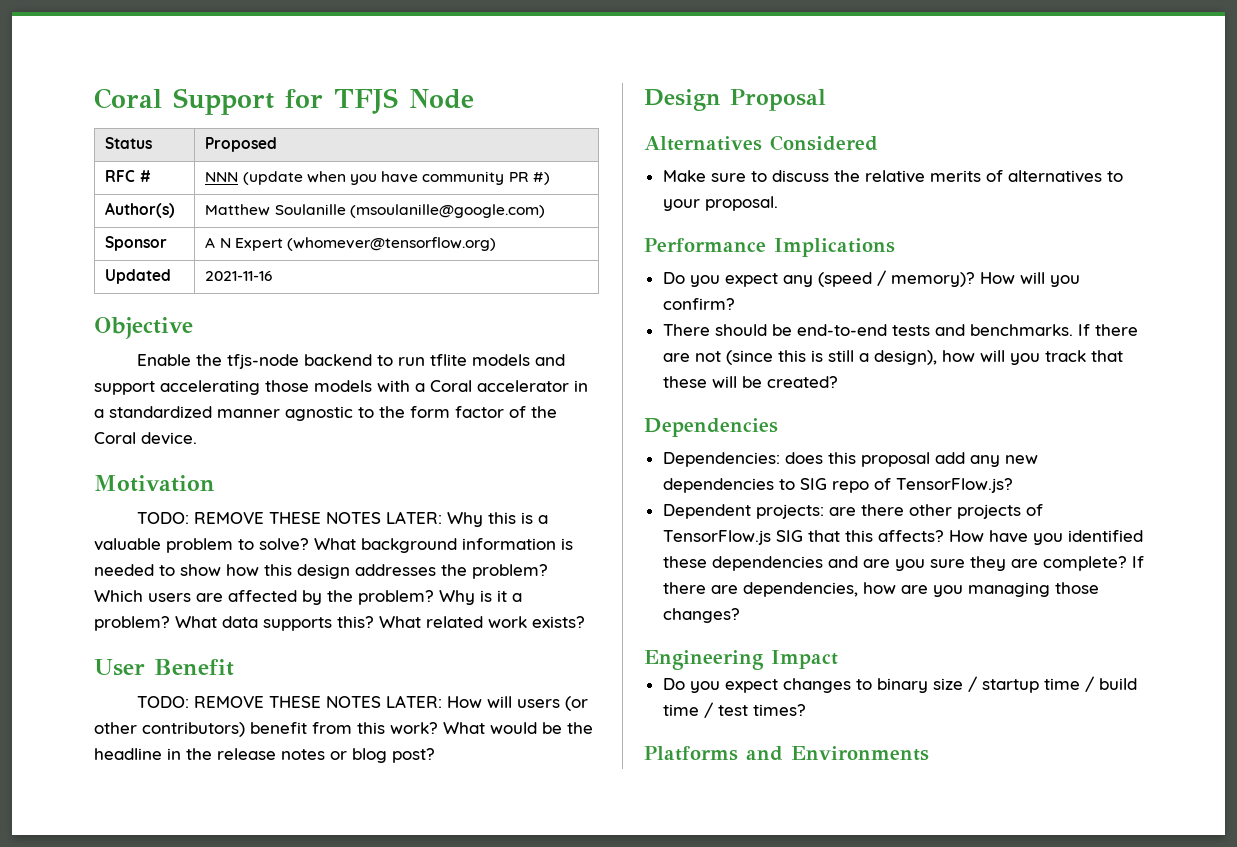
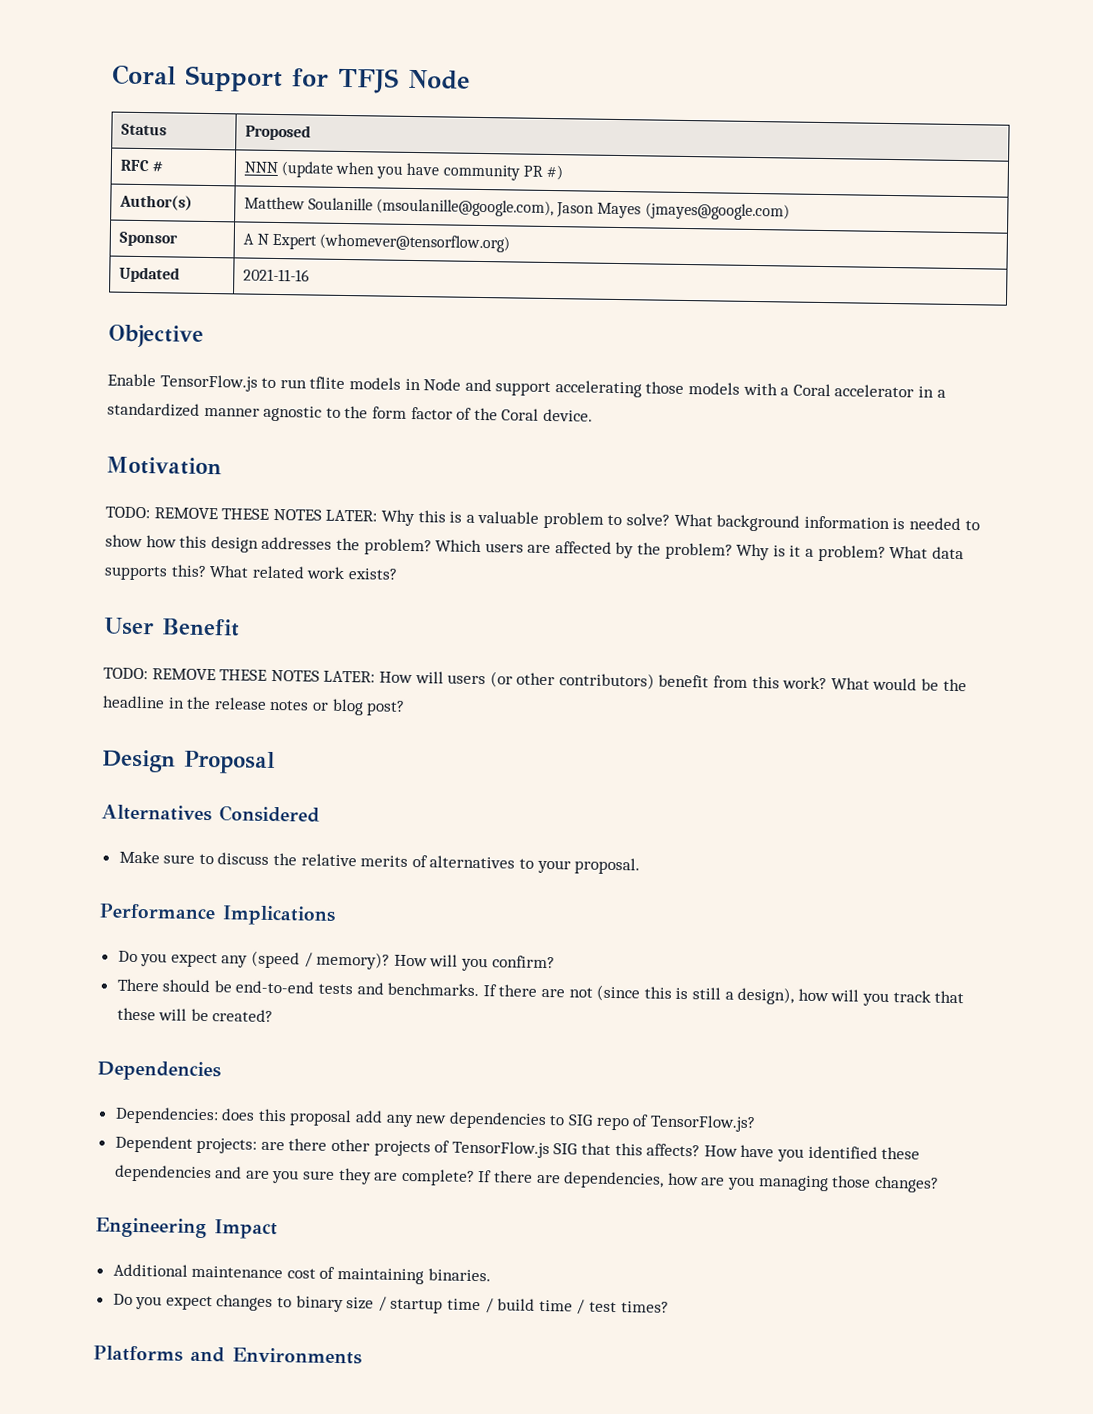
- Author(s) | Matthew Soulanille (msoulanille@google.com)
+ Author(s) | Matthew Soulanille (msoulanille@google.com), Jason Mayes (jmayes@google.com)
- Enable the tfjs-node backend to run tflite models and support accelerating those models with a Coral accelerator in a standardized manner agnostic to the form factor of the Coral device.
+ Enable TensorFlow.js to run tflite models in Node and support accelerating those models with a Coral accelerator in a standardized manner agnostic to the form factor of the Coral device.
+ Additional maintenance cost of maintaining binaries.

